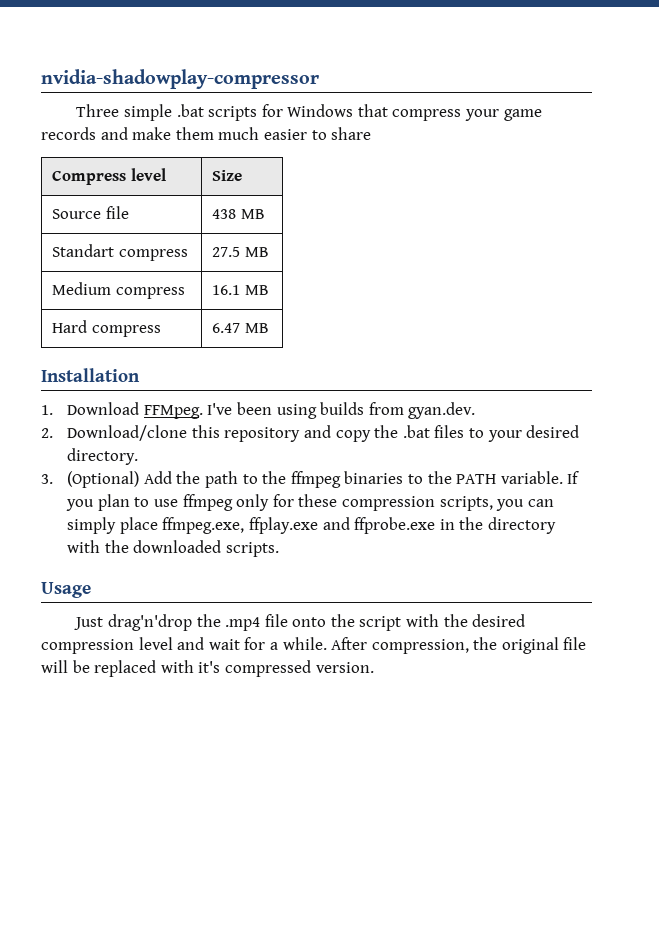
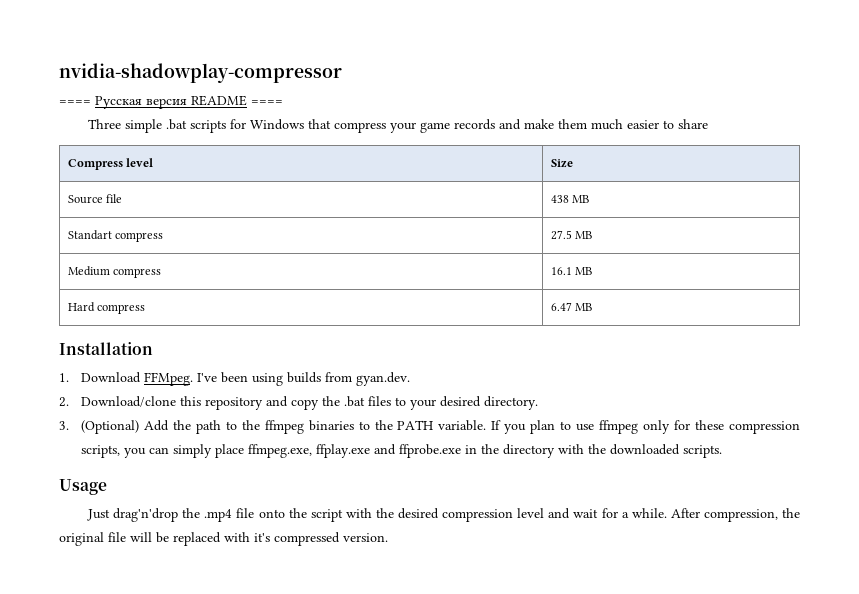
+ ==== Русская версия README ====

